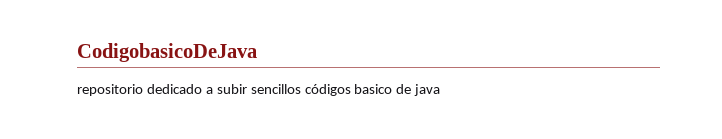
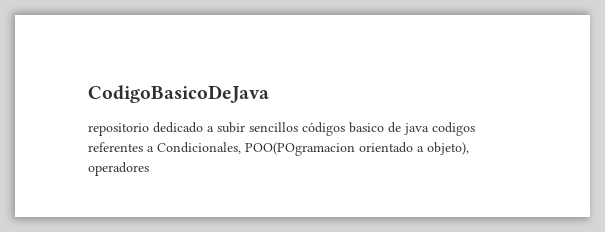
- CodigobasicoDeJava
+ CodigoBasicoDeJava
- repositorio dedicado a subir sencillos códigos basico de java
+ repositorio dedicado a subir sencillos códigos basico de java codigos referentes a Condicionales, POO(POgramacion orientado a objeto), operadores

